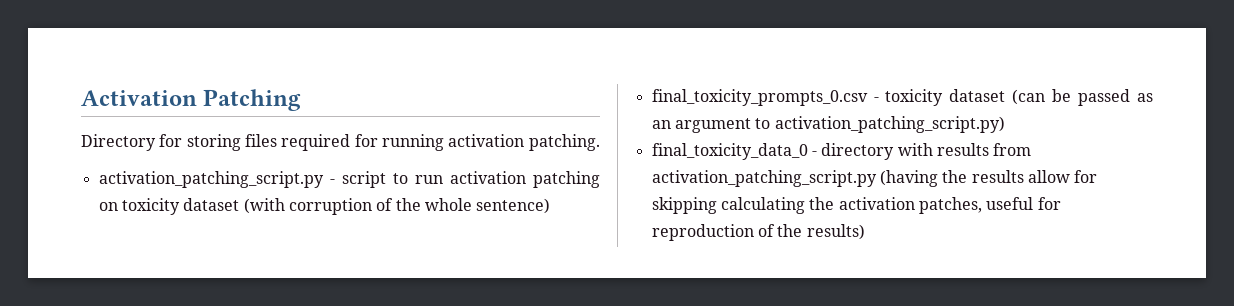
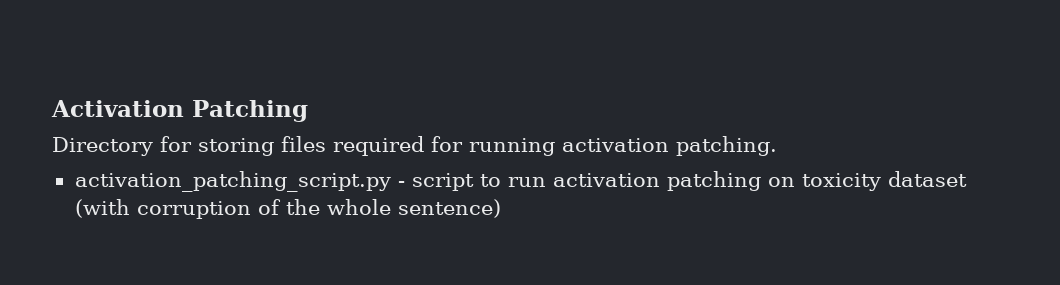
- final_toxicity_prompts_0.csv - toxicity dataset (can be passed as an argument to activation_patching_script.py)
- final_toxicity_data_0 - directory with results from activation_patching_script.py (having the results allow for skipping calculating the activation patches, useful for reproduction of the results)

